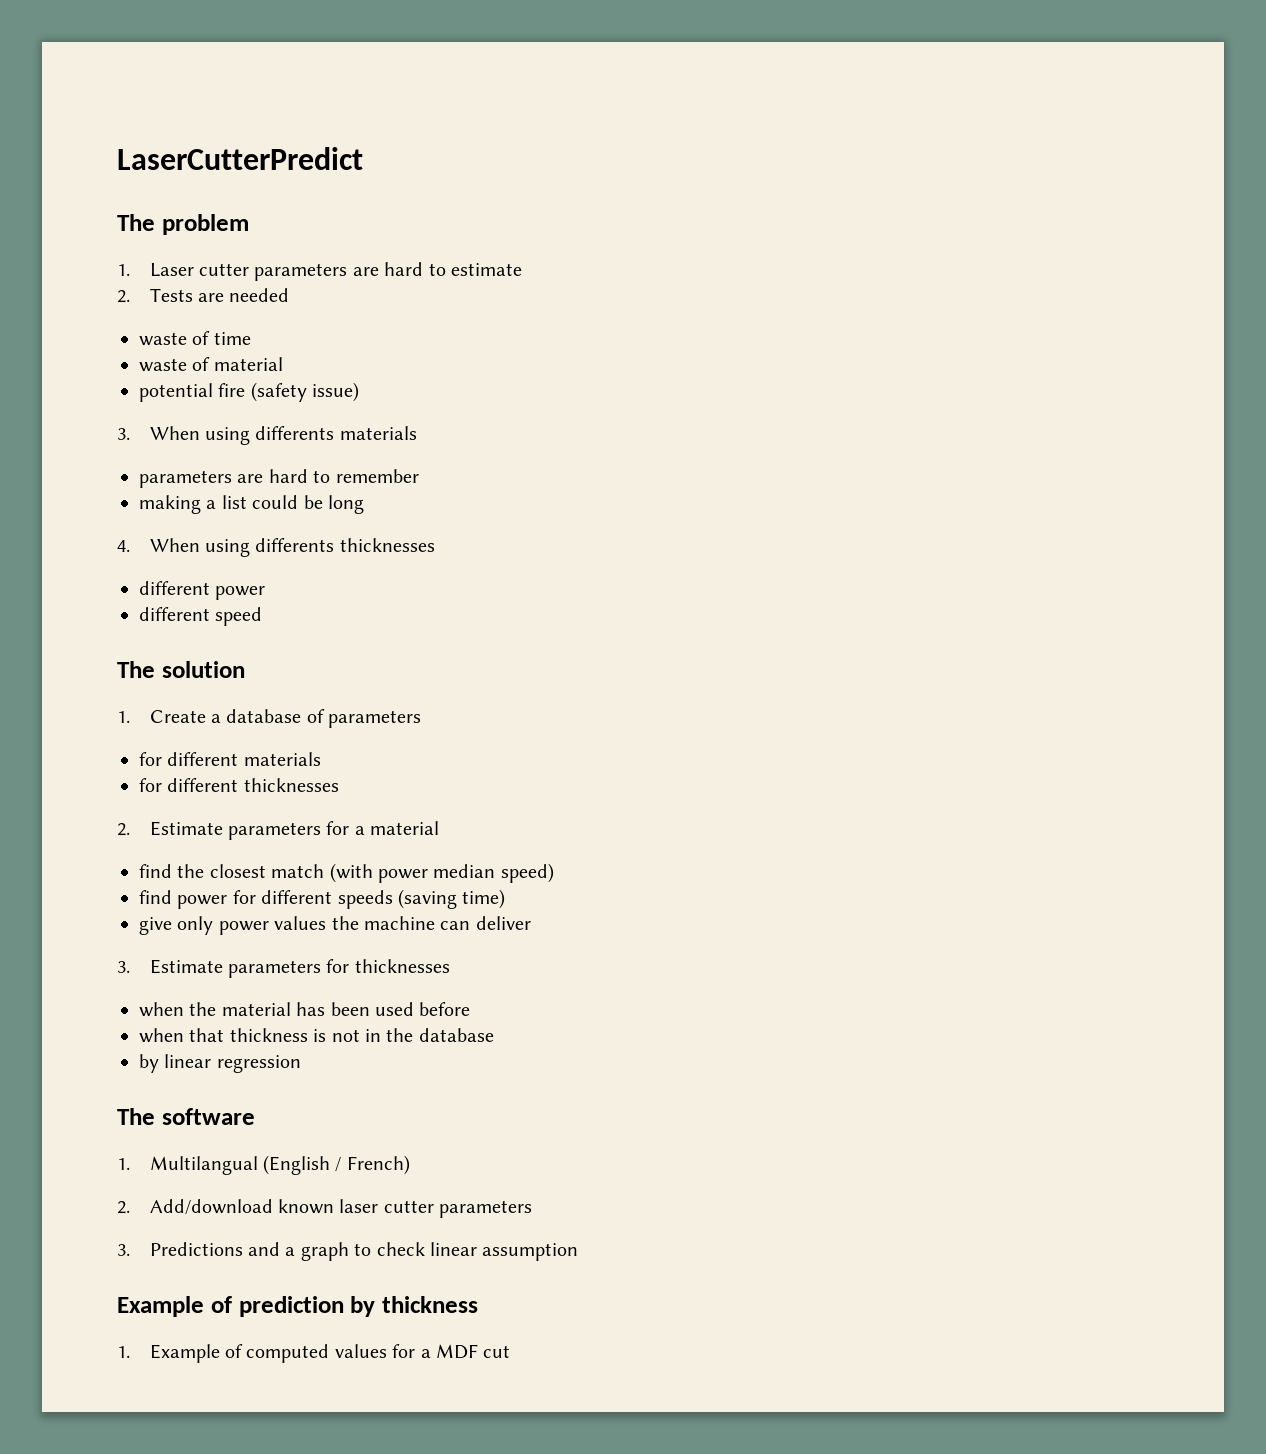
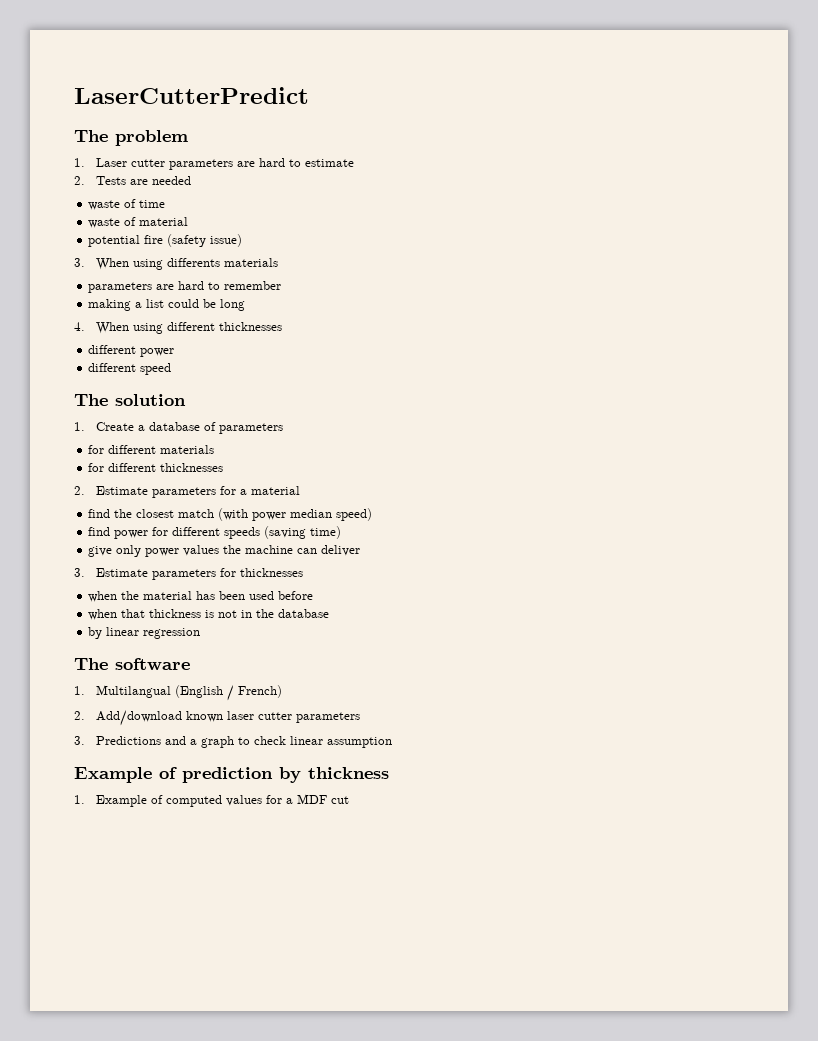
- 4. When using differents thicknesses
+ 4. When using different thicknesses

